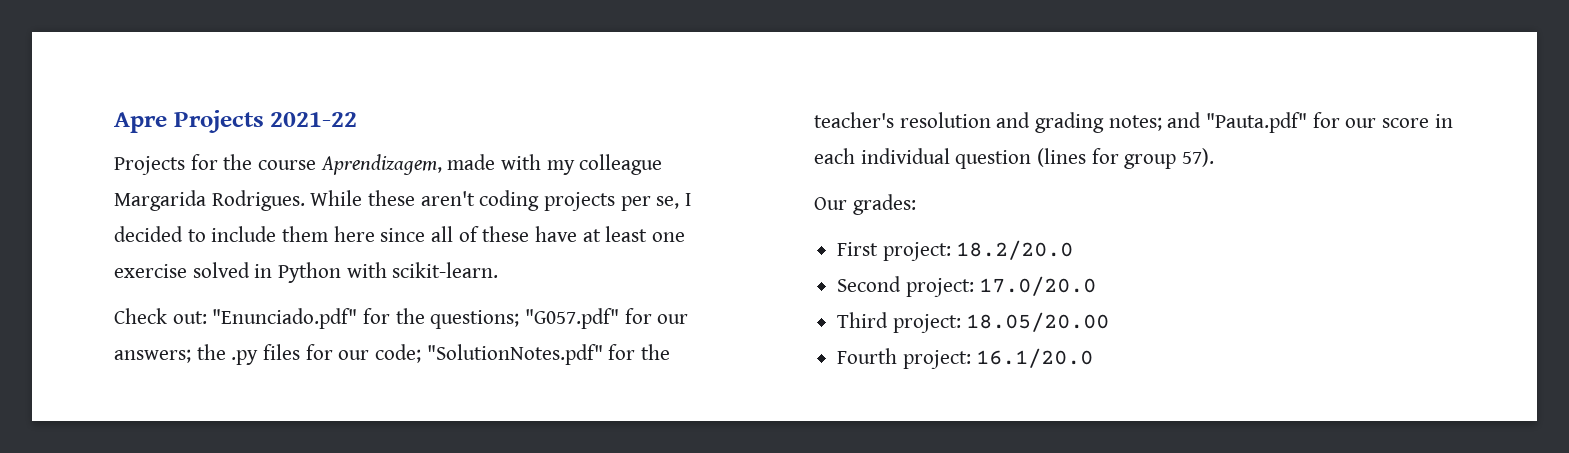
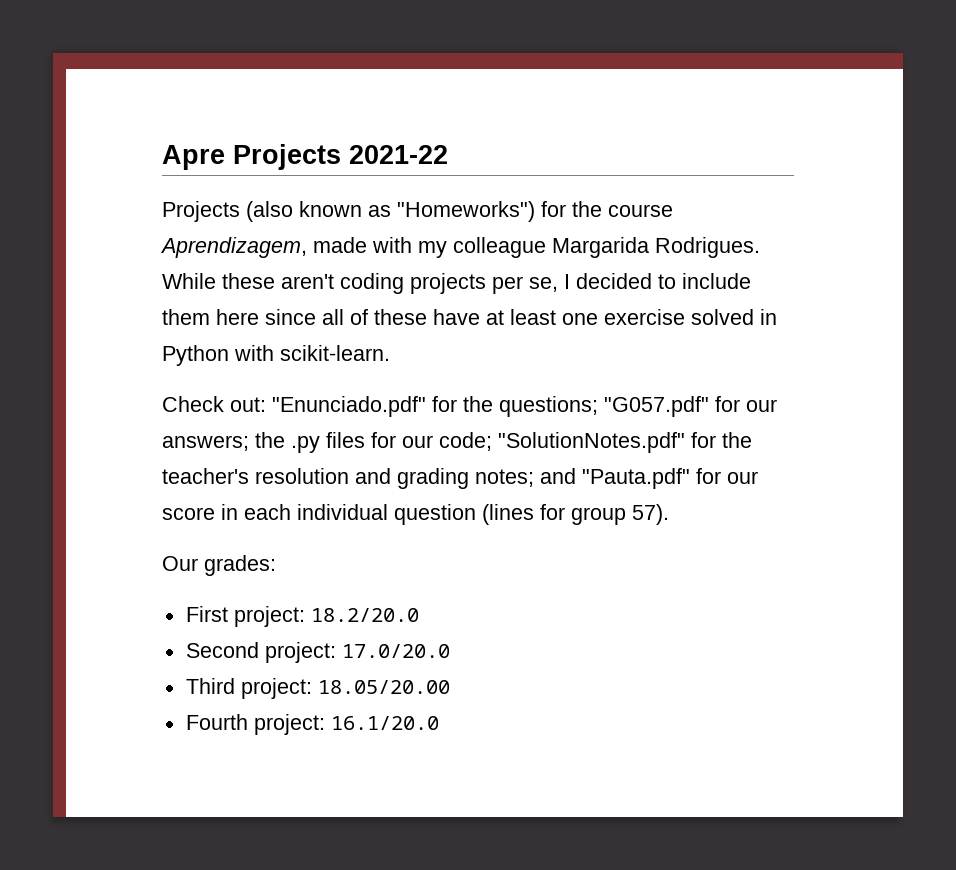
- Projects for the course Aprendizagem, made with my colleague Margarida Rodrigues.
+ Projects (also known as "Homeworks") for the course Aprendizagem, made with my colleague Margarida Rodrigues.

